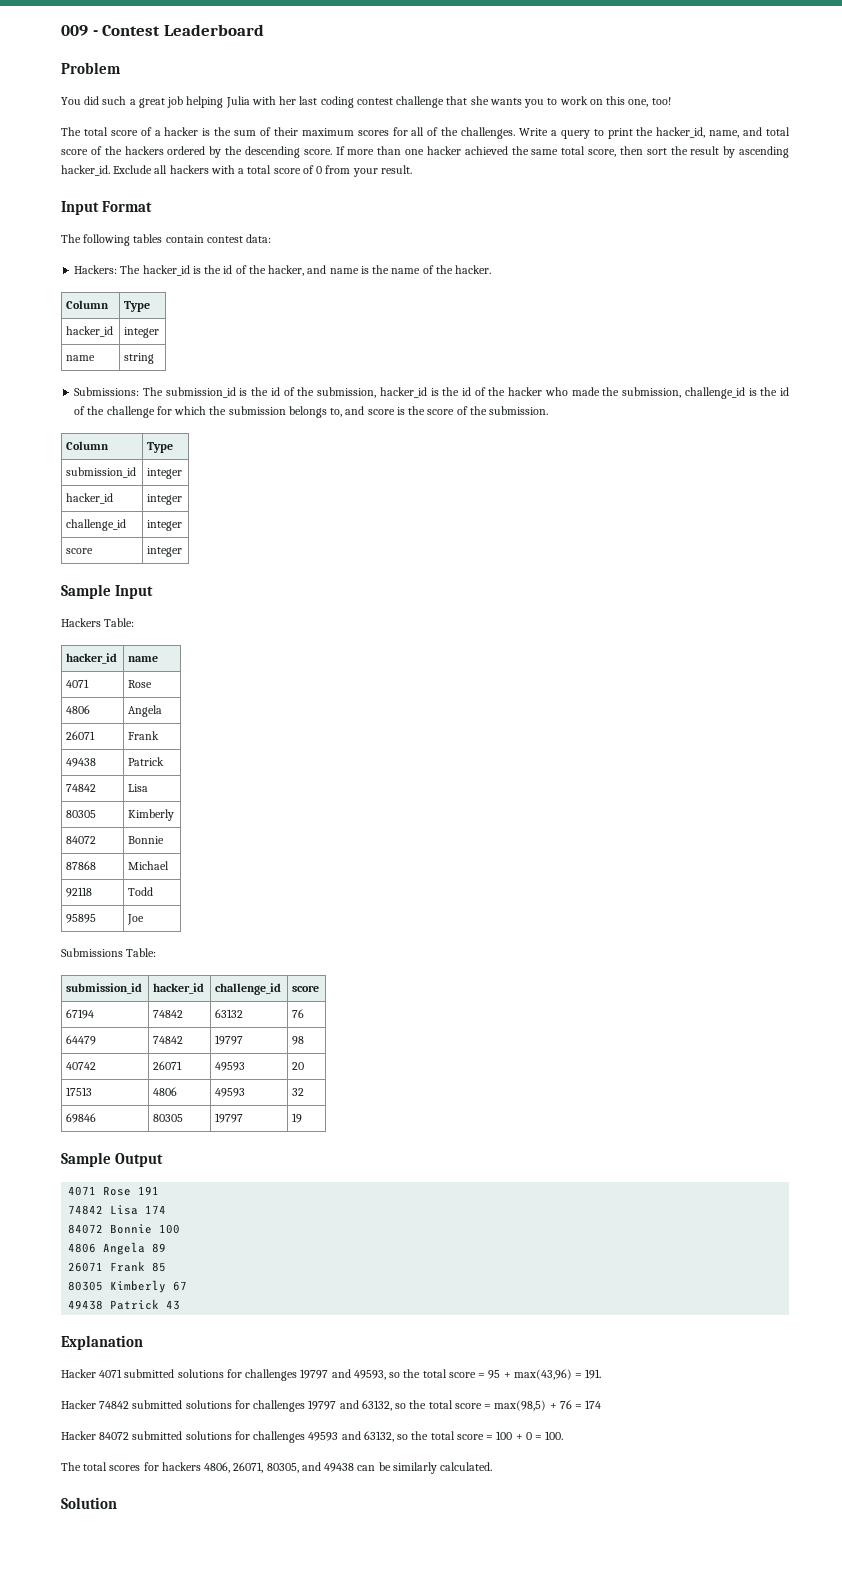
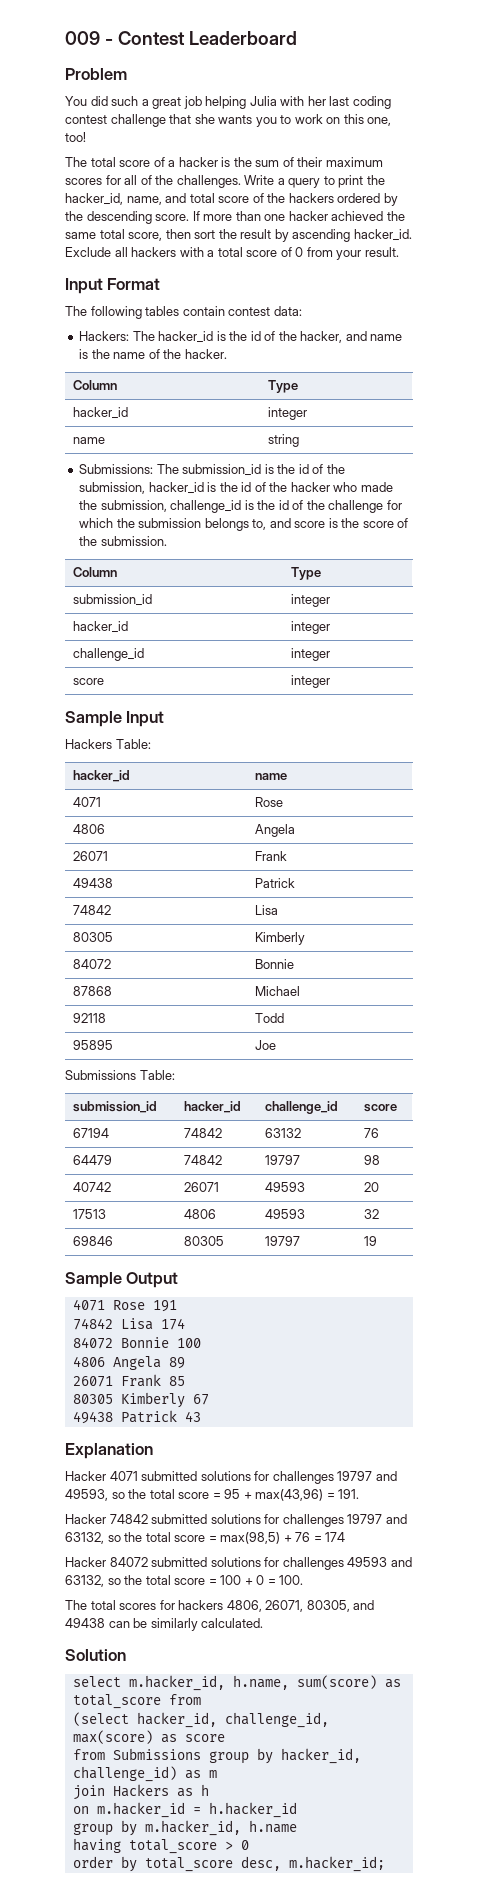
+ select m.hacker_id, h.name, sum(score) as total_score from
+ (select hacker_id, challenge_id, max(score) as score
+ from Submissions group by hacker_id, challenge_id) as m
+ join Hackers as h
+ on m.hacker_id = h.hacker_id
+ group by m.hacker_id, h.name
+ having total_score > 0
+ order by total_score desc, m.hacker_id;

